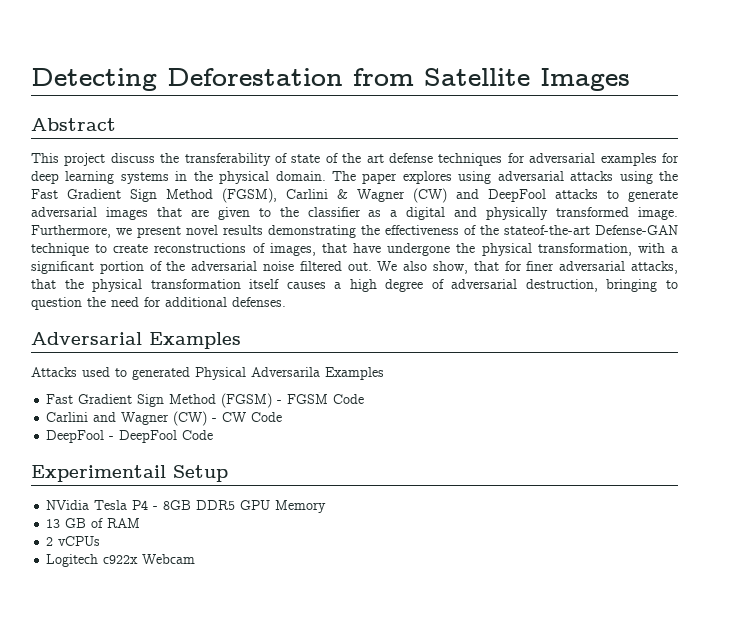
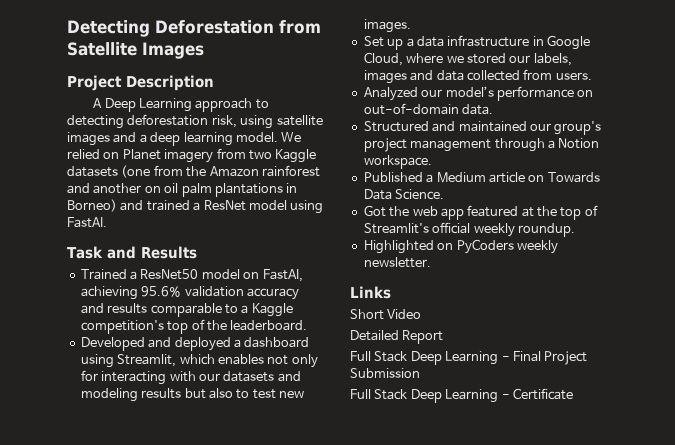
- Abstract
- This project discuss the transferability of state of the art defense techniques for adversarial examples for deep learning systems in the physical domain. The paper explores using adversarial attacks using the Fast Gradient Sign Method (FGSM), Carlini & Wagner (CW) and DeepFool attacks to generate adversarial images that are given to the classifier as a digital and physically transformed image. Furthermore, we present novel results demonstrating the effectiveness of the stateof-the-art Defense-GAN technique to create reconstructions of images, that have undergone the physical transformation, with a significant portion of the adversarial noise filtered out. We also show, that for finer adversarial attacks, that the physical transformation itself causes a high degree of adversarial destruction, bringing to question the need for additional defenses.
- Adversarial Examples
- Attacks used to generated Physical Adversarila Examples
- Fast Gradient Sign Method (FGSM) - FGSM Code
- Carlini and Wagner (CW) - CW Code
- DeepFool - DeepFool Code
- Experimentail Setup
- NVidia Tesla P4 - 8GB DDR5 GPU Memory
- 13 GB of RAM
- 2 vCPUs
- Logitech c922x Webcam
+ Project Description
+ A Deep Learning approach to detecting deforestation risk, using satellite images and a deep learning model. We relied on Planet imagery from two Kaggle datasets (one from the Amazon rainforest and another on oil palm plantations in Borneo) and trained a ResNet model using FastAI.
+ Task and Results
+ Trained a ResNet50 model on FastAI, achieving 95.6% validation accuracy and results comparable to a Kaggle competition's top of the leaderboard.
+ Developed and deployed a dashboard using Streamlit, which enables not only for interacting with our datasets and modeling results but also to test new images.
+ Set up a data infrastructure in Google Cloud, where we stored our labels, images and data collected from users.
+ Analyzed our model’s performance on out-of-domain data.
+ Structured and maintained our group's project management through a Notion workspace.
+ Published a Medium article on Towards Data Science.
+ Got the web app featured at the top of Streamlit's official weekly roundup.
+ Highlighted on PyCoders weekly newsletter.
+ Links
+ Short Video
+ Detailed Report
+ Full Stack Deep Learning - Final Project Submission
+ Full Stack Deep Learning - Certificate

